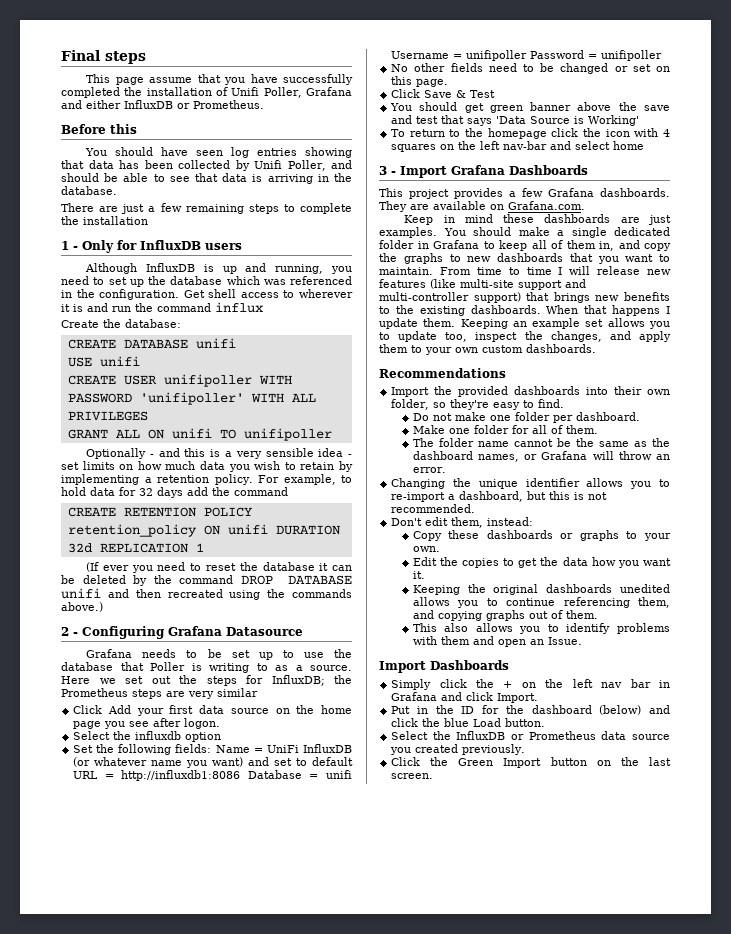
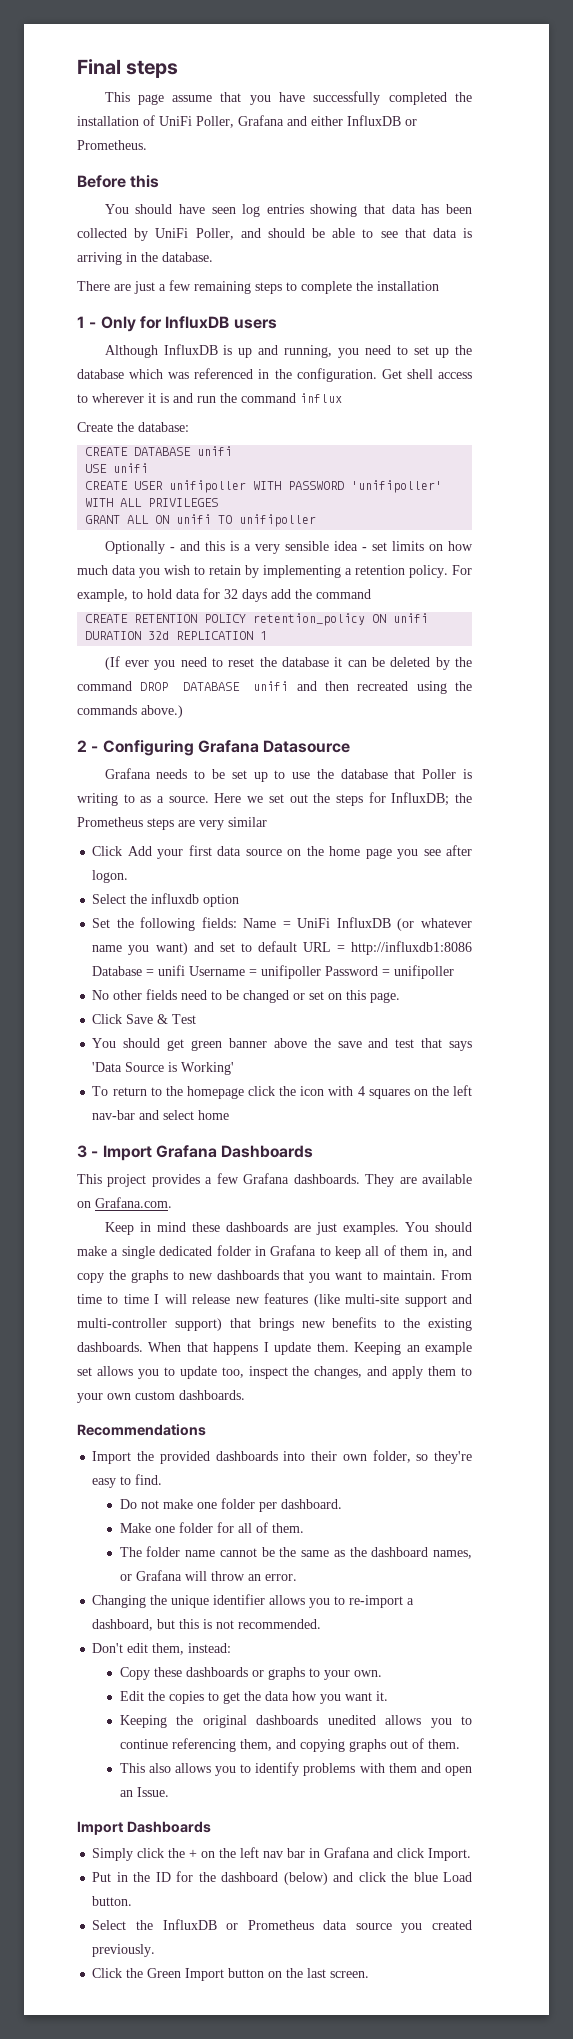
- This page assume that you have successfully completed the installation of Unifi Poller, Grafana and either InfluxDB or Prometheus.
+ This page assume that you have successfully completed the installation of UniFi Poller, Grafana and either InfluxDB or Prometheus.
- You should have seen log entries showing that data has been collected by Unifi Poller, and should be able to see that data is arriving in the database.
+ You should have seen log entries showing that data has been collected by UniFi Poller, and should be able to see that data is arriving in the database.

